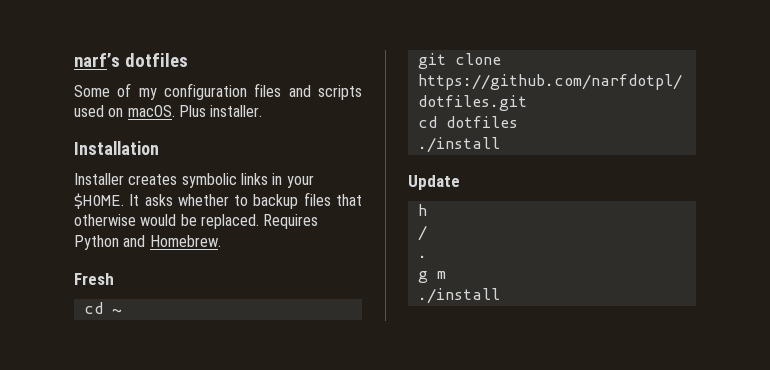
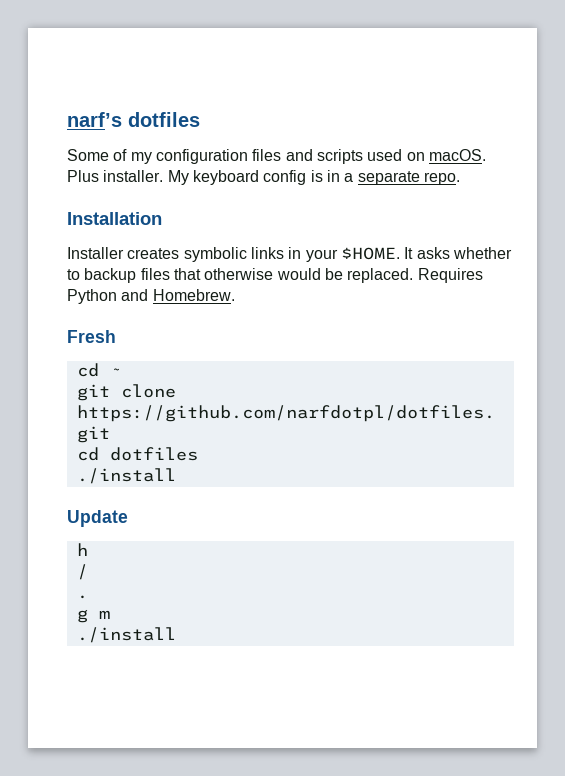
+ My keyboard config is in a separate repo.

